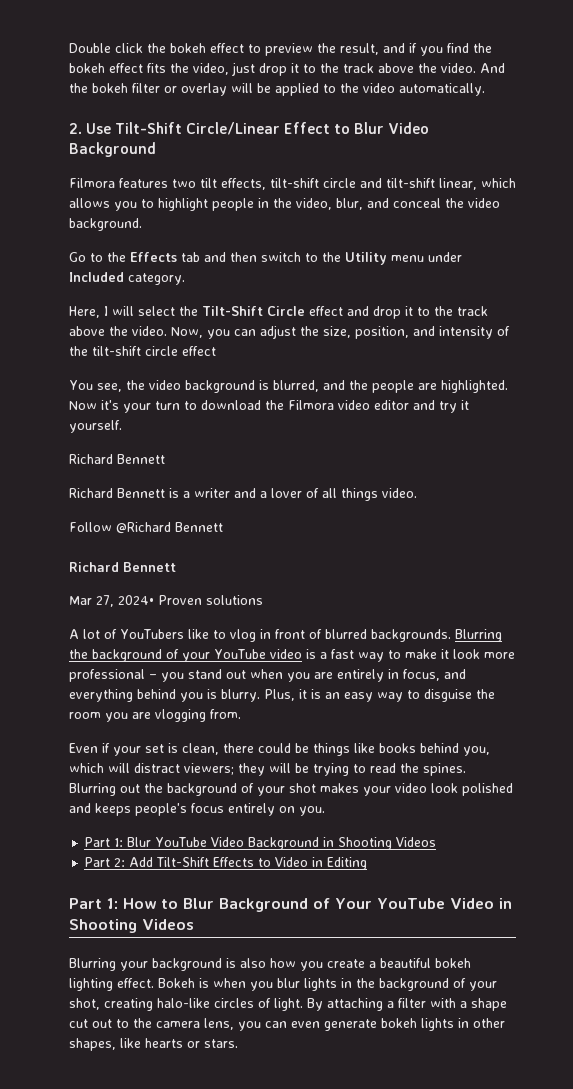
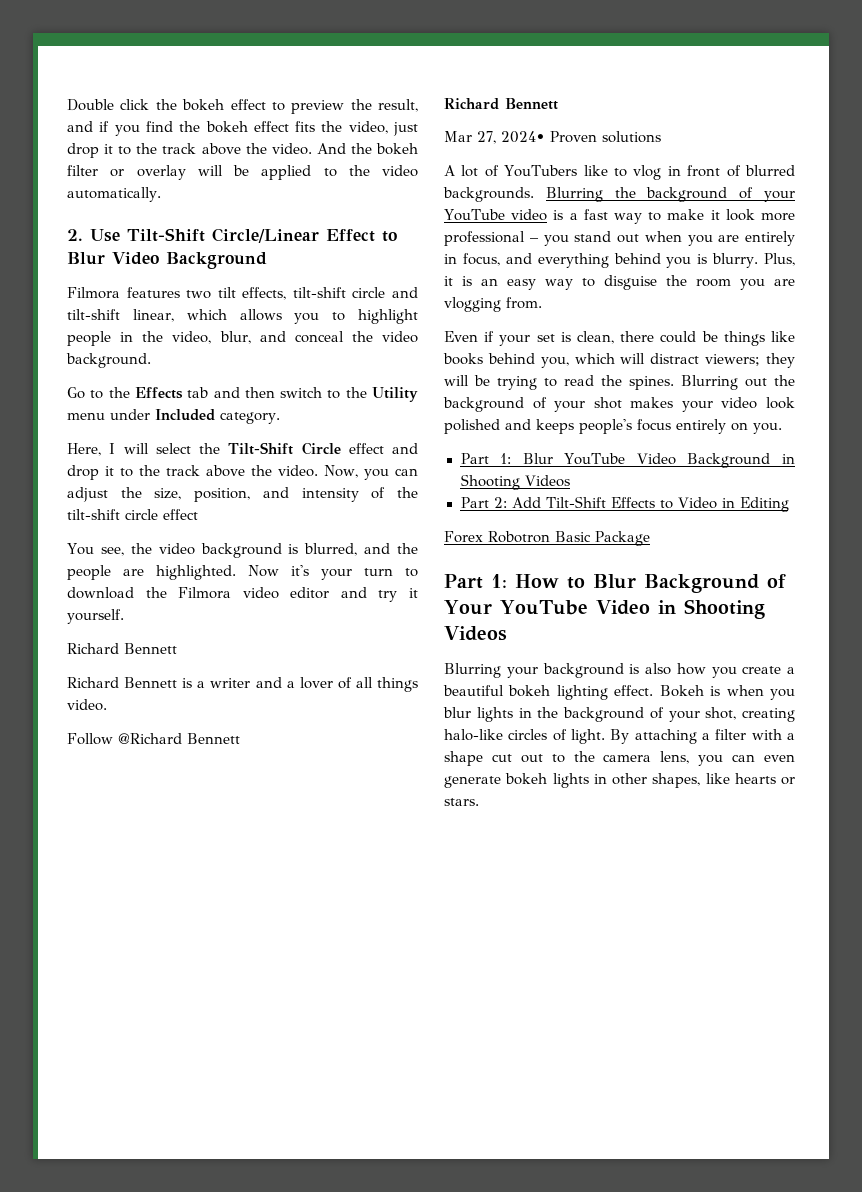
+ Forex Robotron Basic Package

